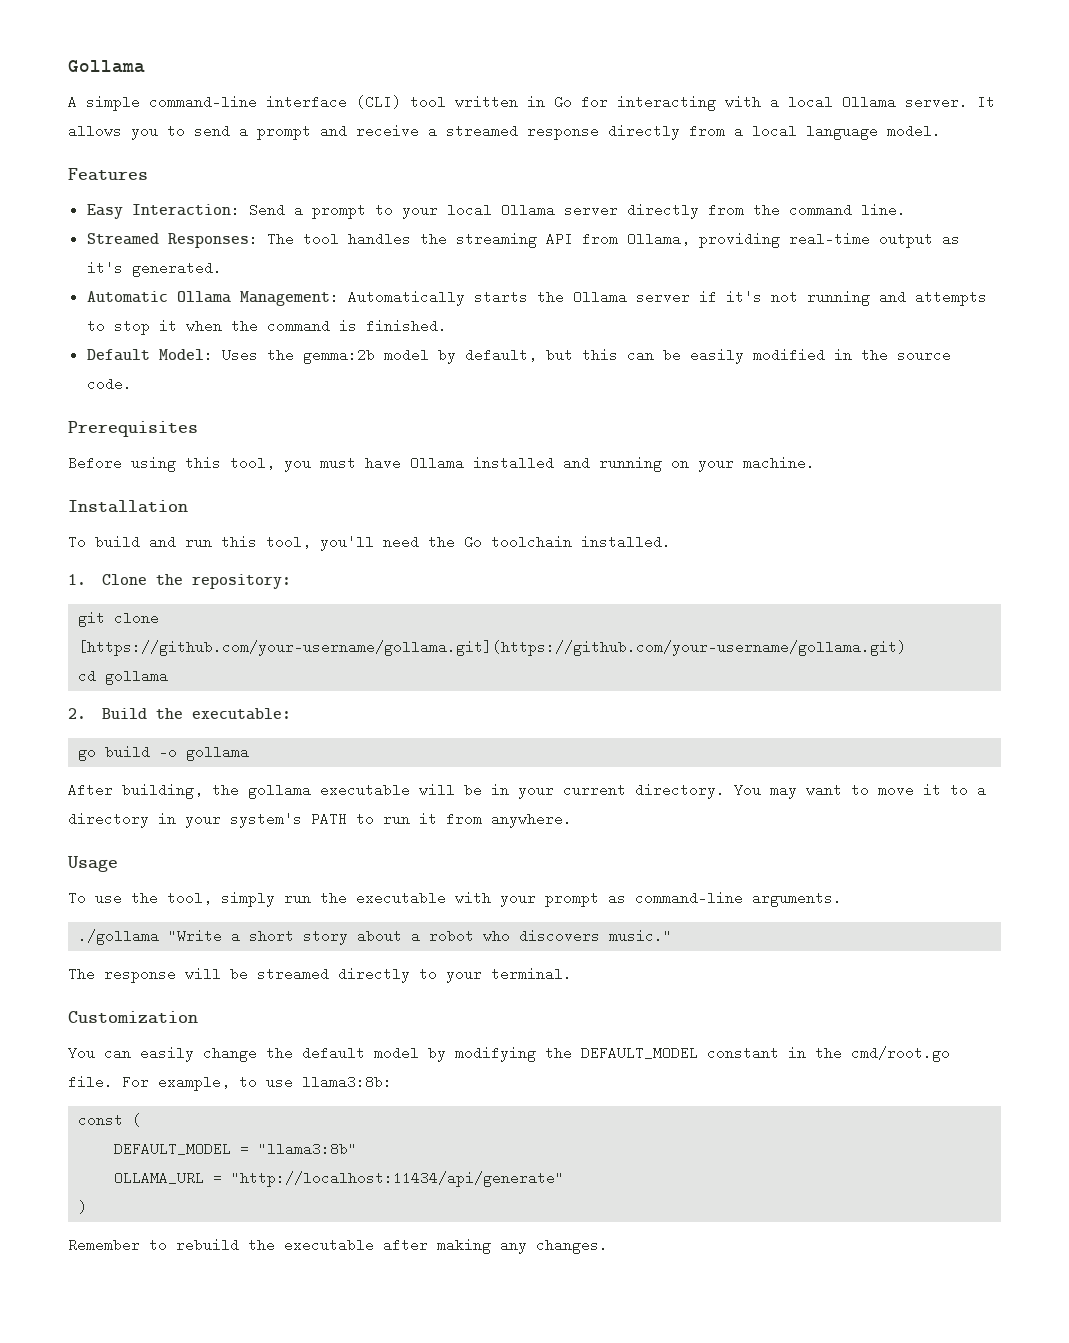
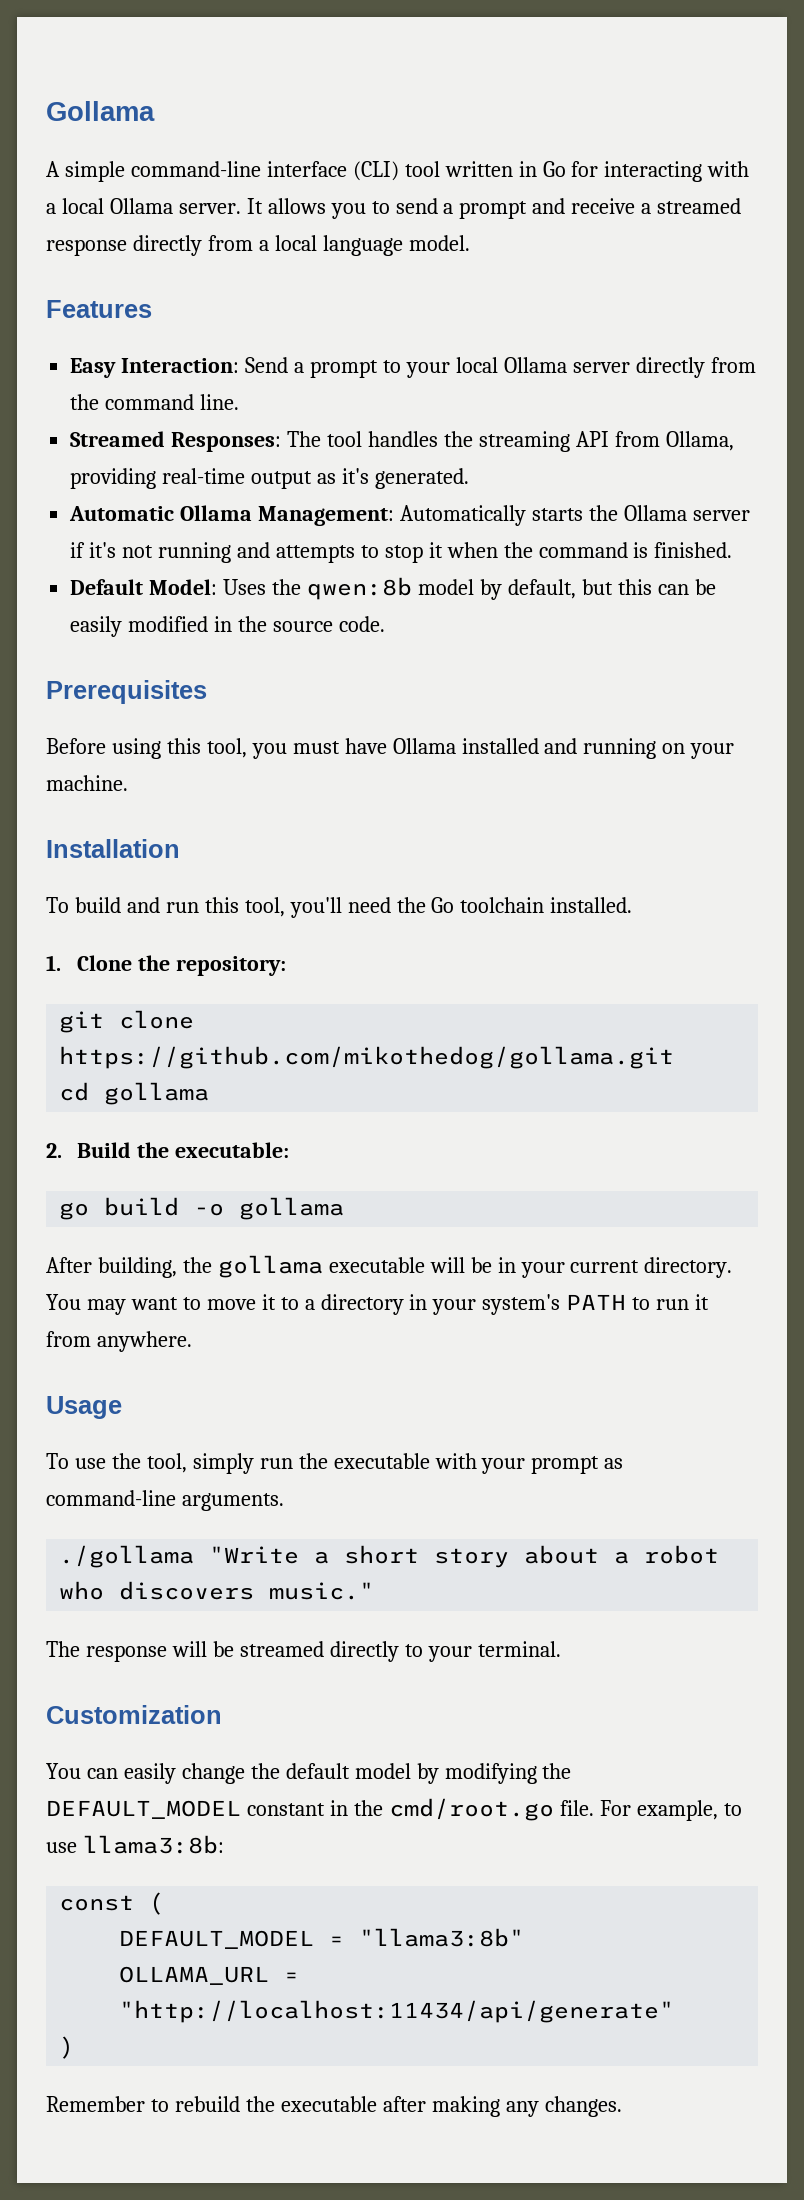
- Default Model: Uses the gemma:2b model by default, but this can be easily modified in the source code.
+ Default Model: Uses the qwen:8b model by default, but this can be easily modified in the source code.
- git clone [https://github.com/your-username/gollama.git](https://github.com/your-username/gollama.git)
+ git clone https://github.com/mikothedog/gollama.git

